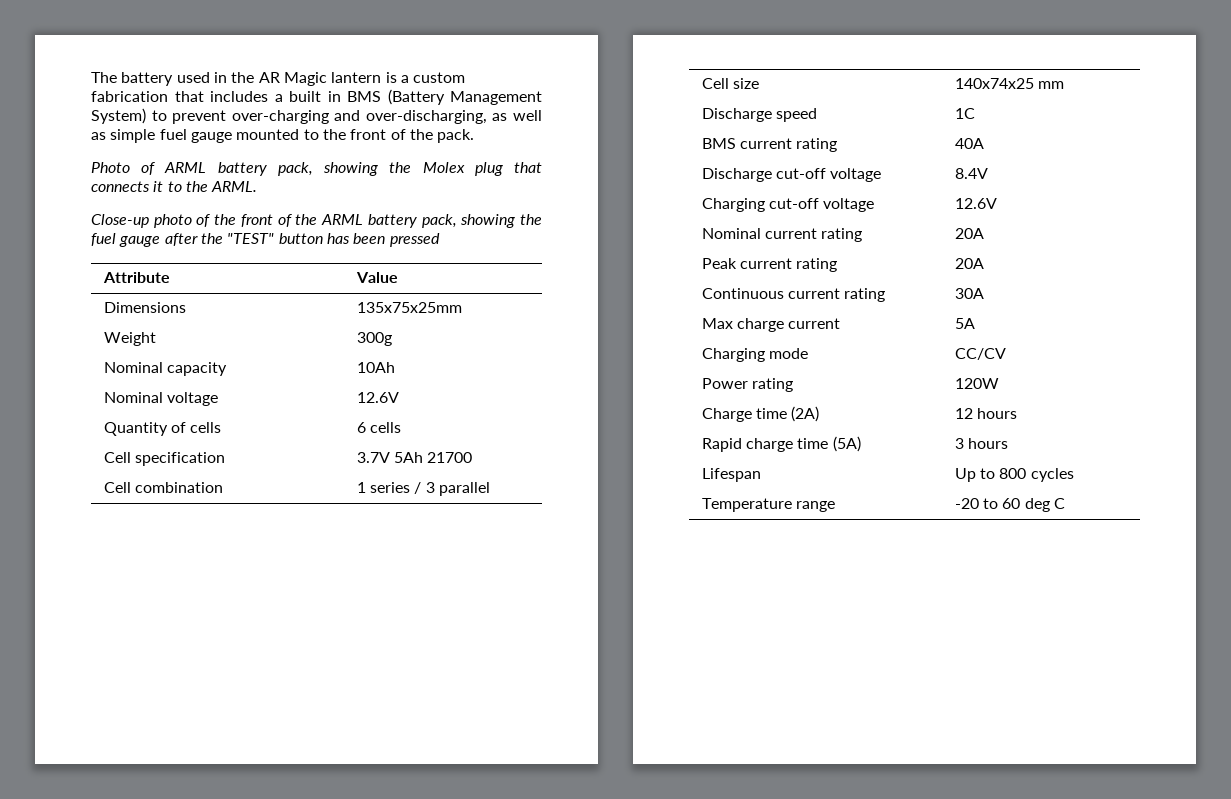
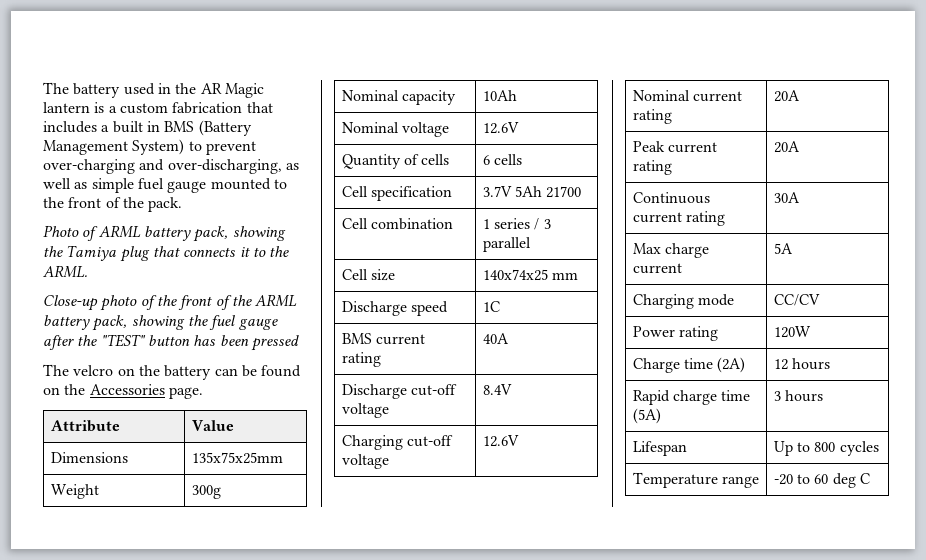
- Photo of ARML battery pack, showing the Molex plug that connects it to the ARML.
+ Photo of ARML battery pack, showing the Tamiya plug that connects it to the ARML.
+ The velcro on the battery can be found on the Accessories page.

